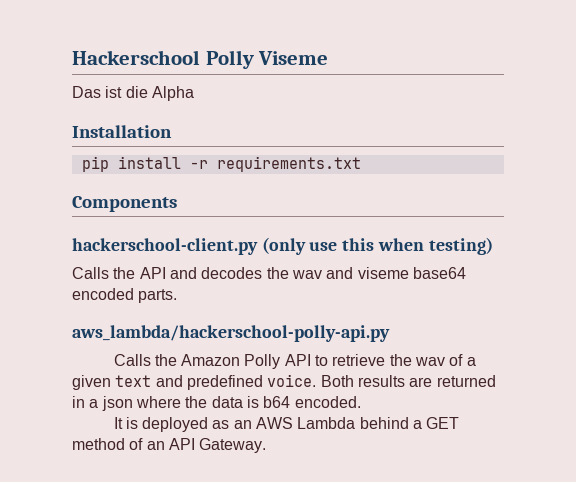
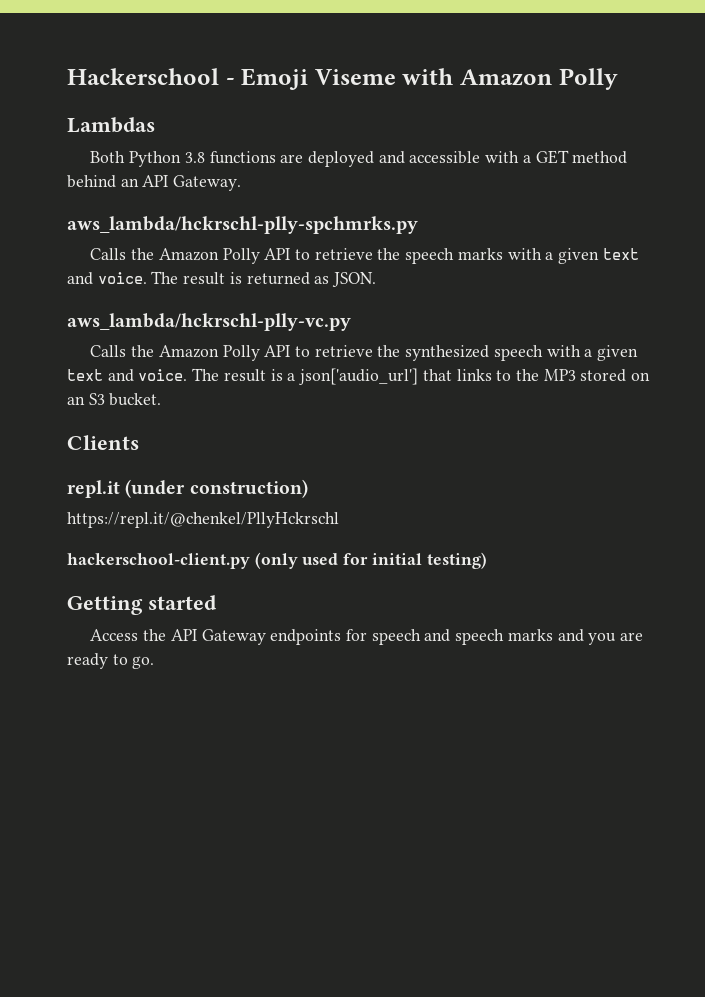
- Hackerschool Polly Viseme
- Das ist die Alpha
- Installation
- pip install -r requirements.txt
- Components
- hackerschool-client.py (only use this when testing)
- Calls the API and decodes the wav and viseme base64 encoded parts.
- aws_lambda/hackerschool-polly-api.py
- Calls the Amazon Polly API to retrieve the wav of a given text and predefined voice. Both results are returned in a json where the data is b64 encoded.
- It is deployed as an AWS Lambda behind a GET method of an API Gateway.
+ Hackerschool - Emoji Viseme with Amazon Polly
+ Lambdas
+ Both Python 3.8 functions are deployed and accessible with a GET method behind an API Gateway.
+ aws_lambda/hckrschl-plly-spchmrks.py
+ Calls the Amazon Polly API to retrieve the speech marks with a given text and voice. The result is returned as JSON.
+ aws_lambda/hckrschl-plly-vc.py
+ Calls the Amazon Polly API to retrieve the synthesized speech with a given text and voice. The result is a json['audio_url'] that links to the MP3 stored on an S3 bucket.
+ Clients
+ repl.it (under construction)
+ https://repl.it/@chenkel/PllyHckrschl
+ hackerschool-client.py (only used for initial testing)
+ Getting started
+ Access the API Gateway endpoints for speech and speech marks and you are ready to go.

